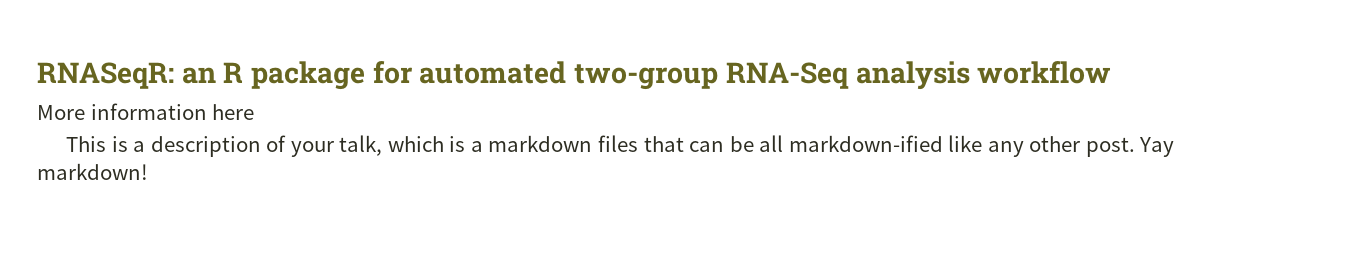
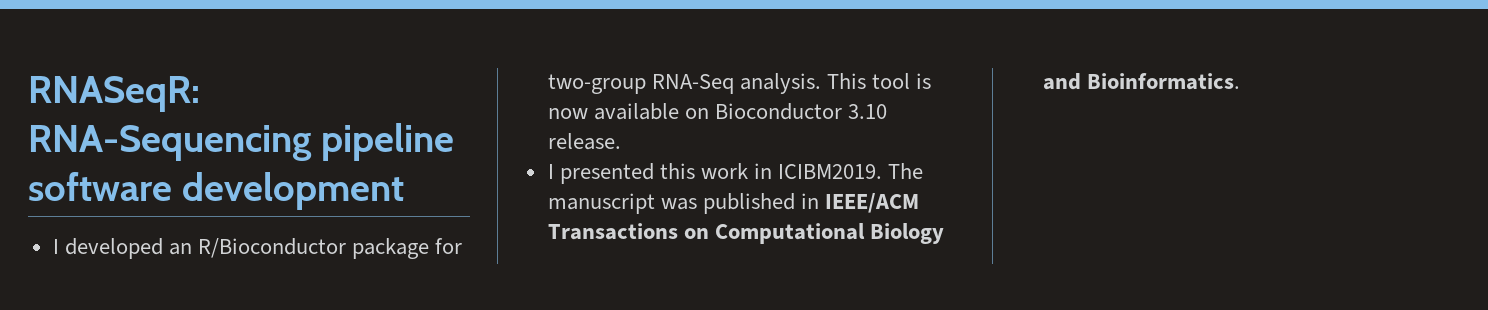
- RNASeqR: an R package for automated two-group RNA-Seq analysis workflow
- More information here
- This is a description of your talk, which is a markdown files that can be all markdown-ified like any other post. Yay markdown!
+ RNASeqR: RNA-Sequencing pipeline software development
+ I developed an R/Bioconductor package for two-group RNA-Seq analysis. This tool is now available on Bioconductor 3.10 release.
+ I presented this work in ICIBM2019. The manuscript was published in IEEE/ACM Transactions on Computational Biology and Bioinformatics.

